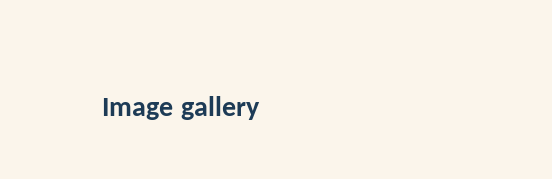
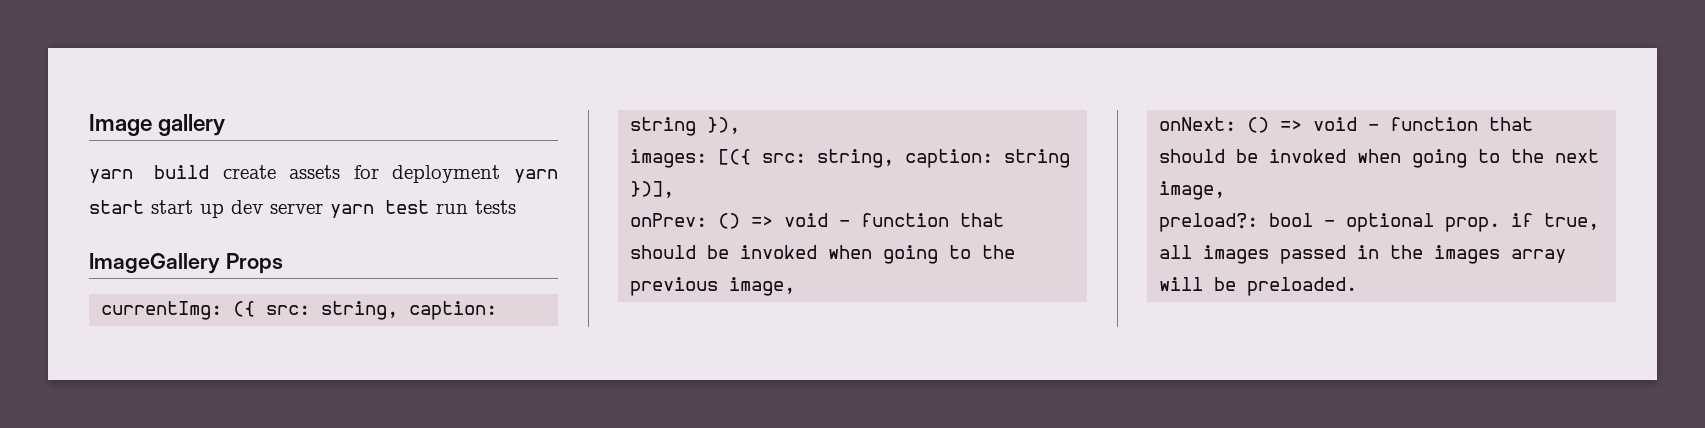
+ yarn build create assets for deployment yarn start start up dev server yarn test run tests
+ ImageGallery Props
+ currentImg: ({ src: string, caption: string }),
+ images: [({ src: string, caption: string })],
+ onPrev: () => void - function that should be invoked when going to the previous image,
+ onNext: () => void - function that should be invoked when going to the next image,
+ preload?: bool - optional prop. if true, all images passed in the images array will be preloaded.

